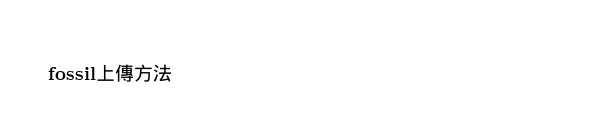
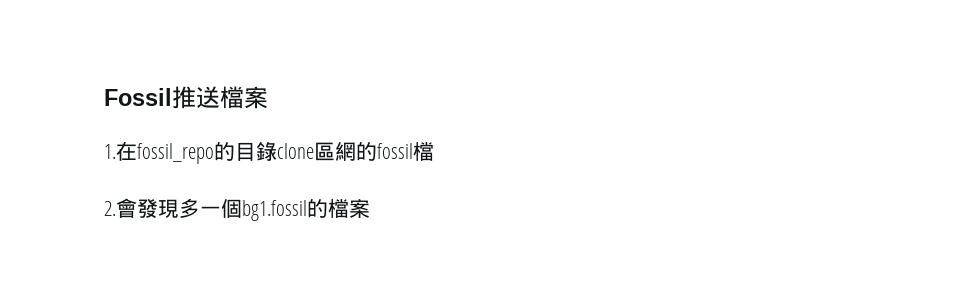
- fossil上傳方法
+ Fossil推送檔案
+ 1.在fossil_repo的目錄clone區網的fossil檔
+ 2.會發現多一個bg1.fossil的檔案

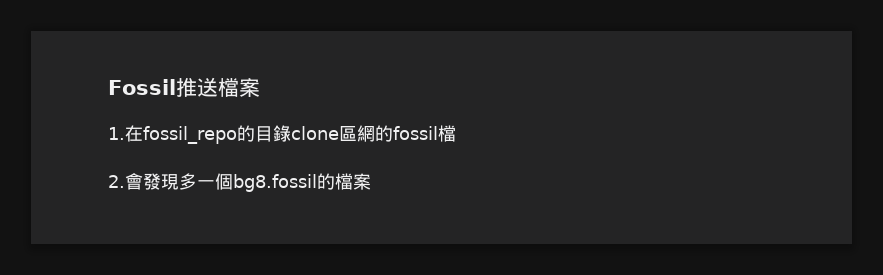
- 2.會發現多一個bg1.fossil的檔案
+ 2.會發現多一個bg8.fossil的檔案

